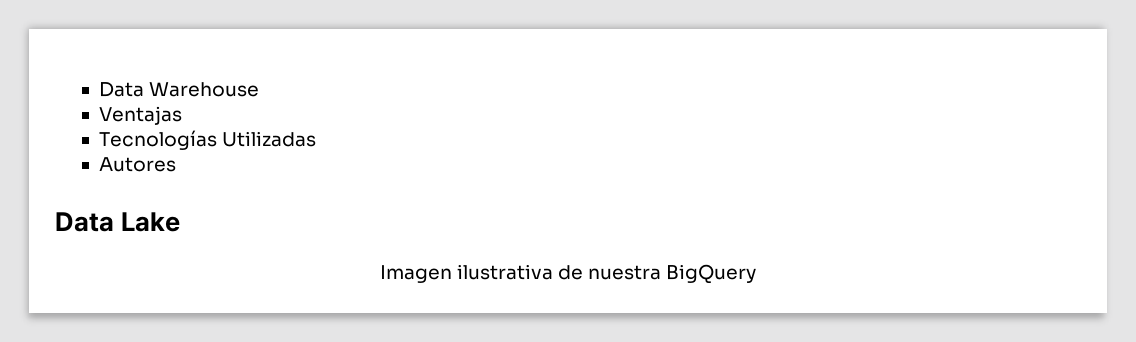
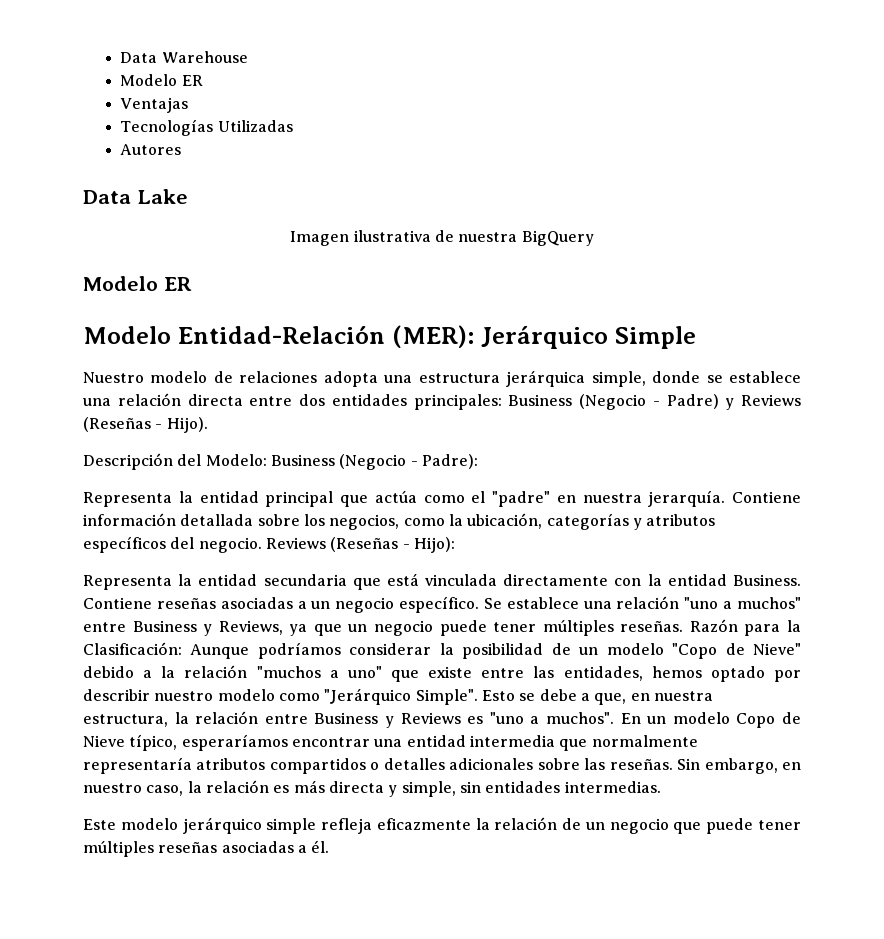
  Data Warehouse
+ Modelo ER
  Imagen ilustrativa de nuestra BigQuery
+ Modelo ER
+ Modelo Entidad-Relación (MER): Jerárquico Simple
+ Nuestro modelo de relaciones adopta una estructura jerárquica simple, donde se establece una relación directa entre dos entidades principales: Business (Negocio - Padre) y Reviews (Reseñas - Hijo).
+ Descripción del Modelo: Business (Negocio - Padre):
+ Representa la entidad principal que actúa como el "padre" en nuestra jerarquía. Contiene información detallada sobre los negocios, como la ubicación, categorías y atributos específicos del negocio. Reviews (Reseñas - Hijo):
+ Representa la entidad secundaria que está vinculada directamente con la entidad Business. Contiene reseñas asociadas a un negocio específico. Se establece una relación "uno a muchos" entre Business y Reviews, ya que un negocio puede tener múltiples reseñas. Razón para la Clasificación: Aunque podríamos considerar la posibilidad de un modelo "Copo de Nieve" debido a la relación "muchos a uno" que existe entre las entidades, hemos optado por describir nuestro modelo como "Jerárquico Simple". Esto se debe a que, en nuestra estructura, la relación entre Business y Reviews es "uno a muchos". En un modelo Copo de Nieve típico, esperaríamos encontrar una entidad intermedia que normalmente representaría atributos compartidos o detalles adicionales sobre las reseñas. Sin embargo, en nuestro caso, la relación es más directa y simple, sin entidades intermedias.
+ Este modelo jerárquico simple refleja eficazmente la relación de un negocio que puede tener múltiples reseñas asociadas a él.

